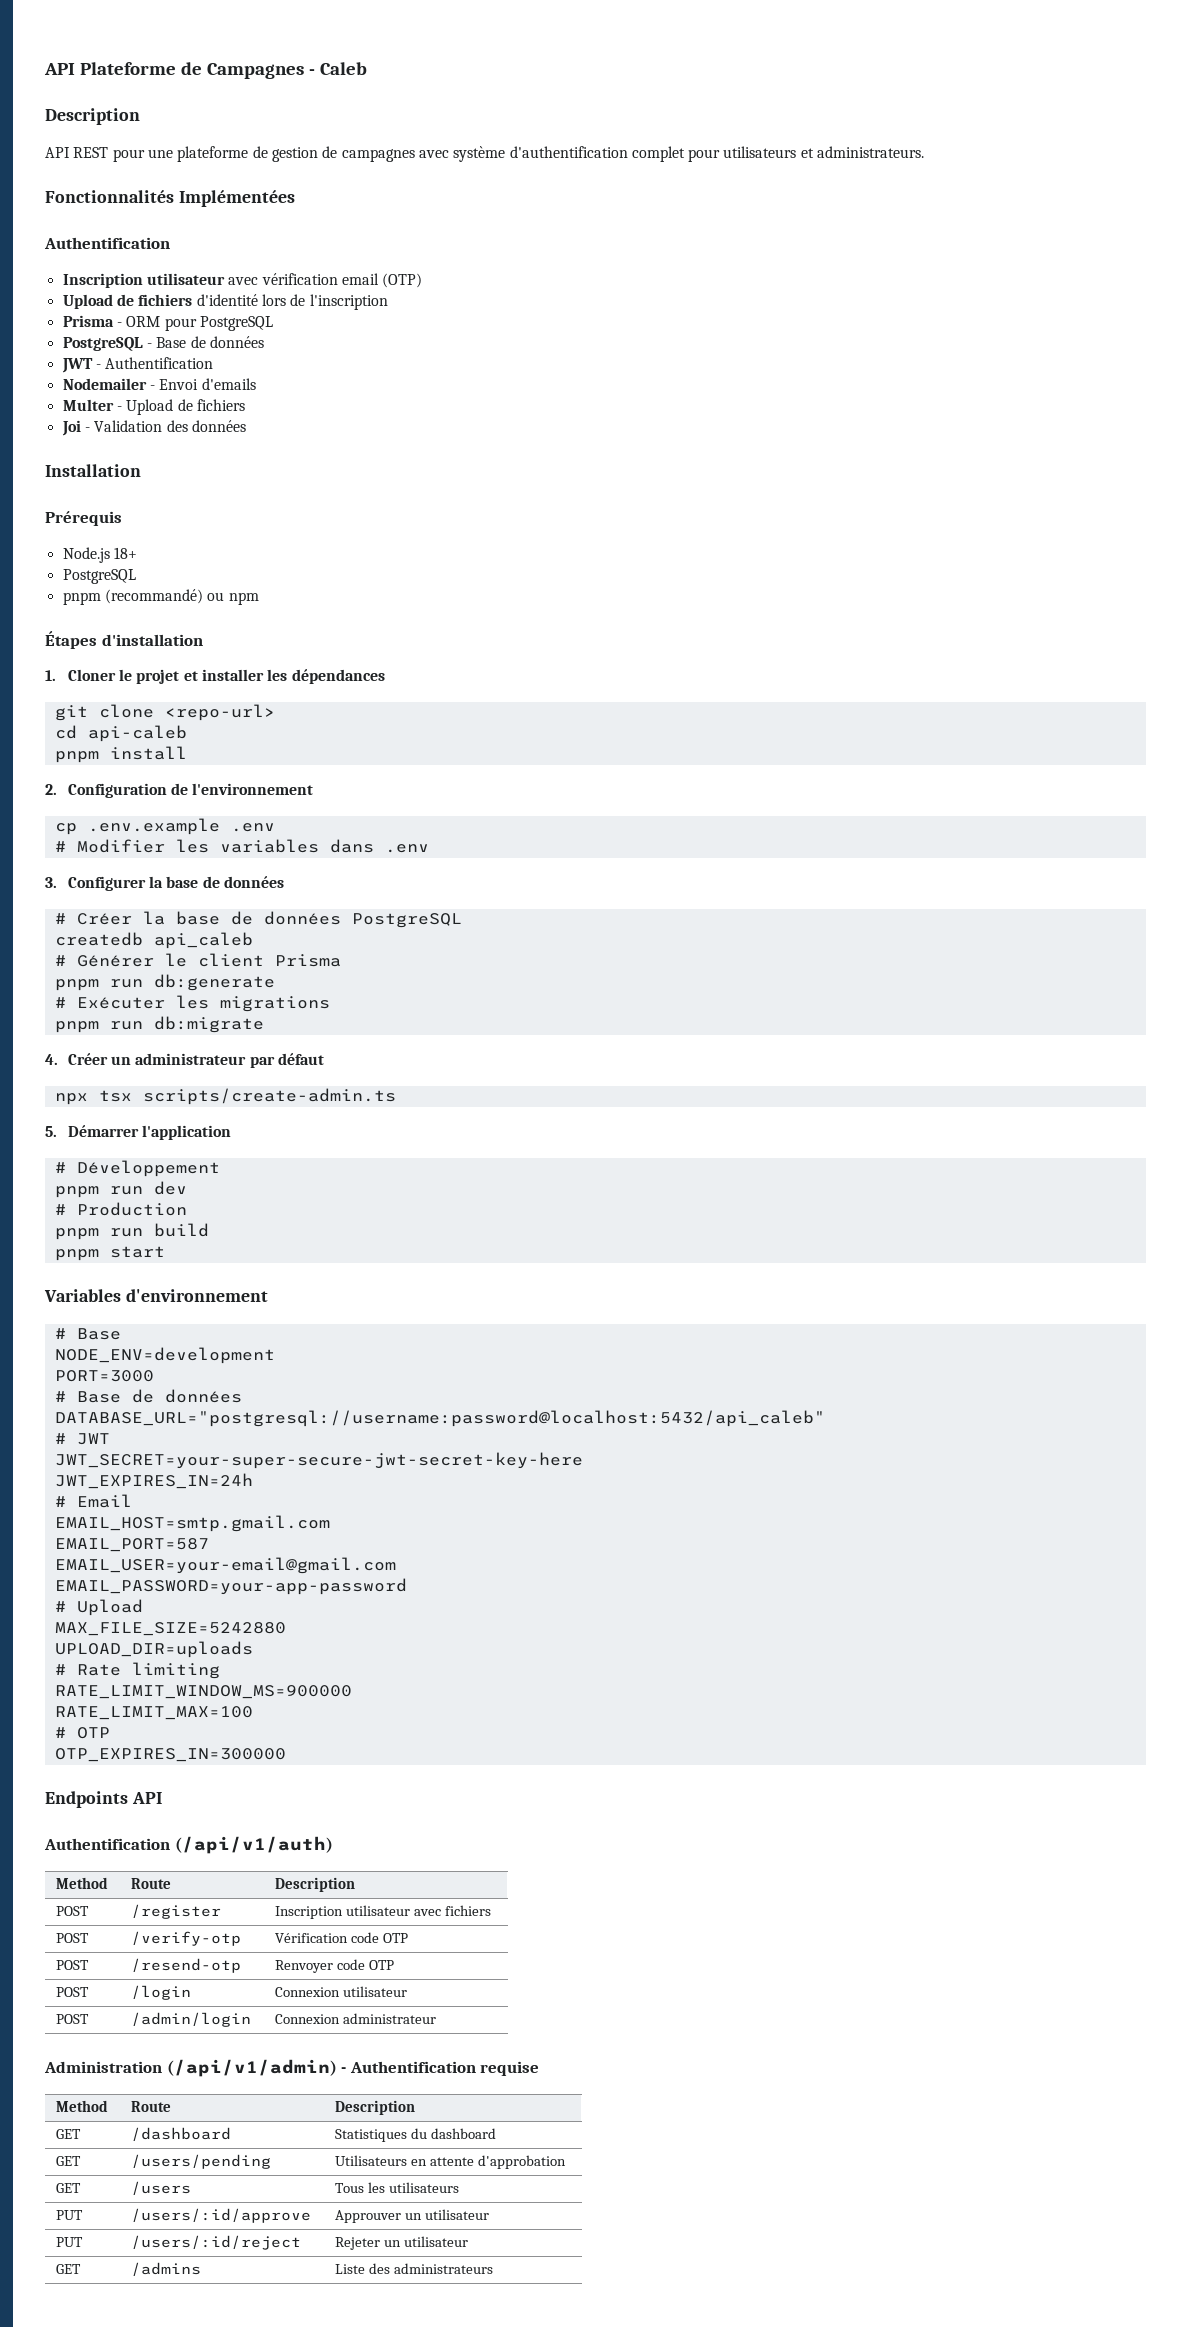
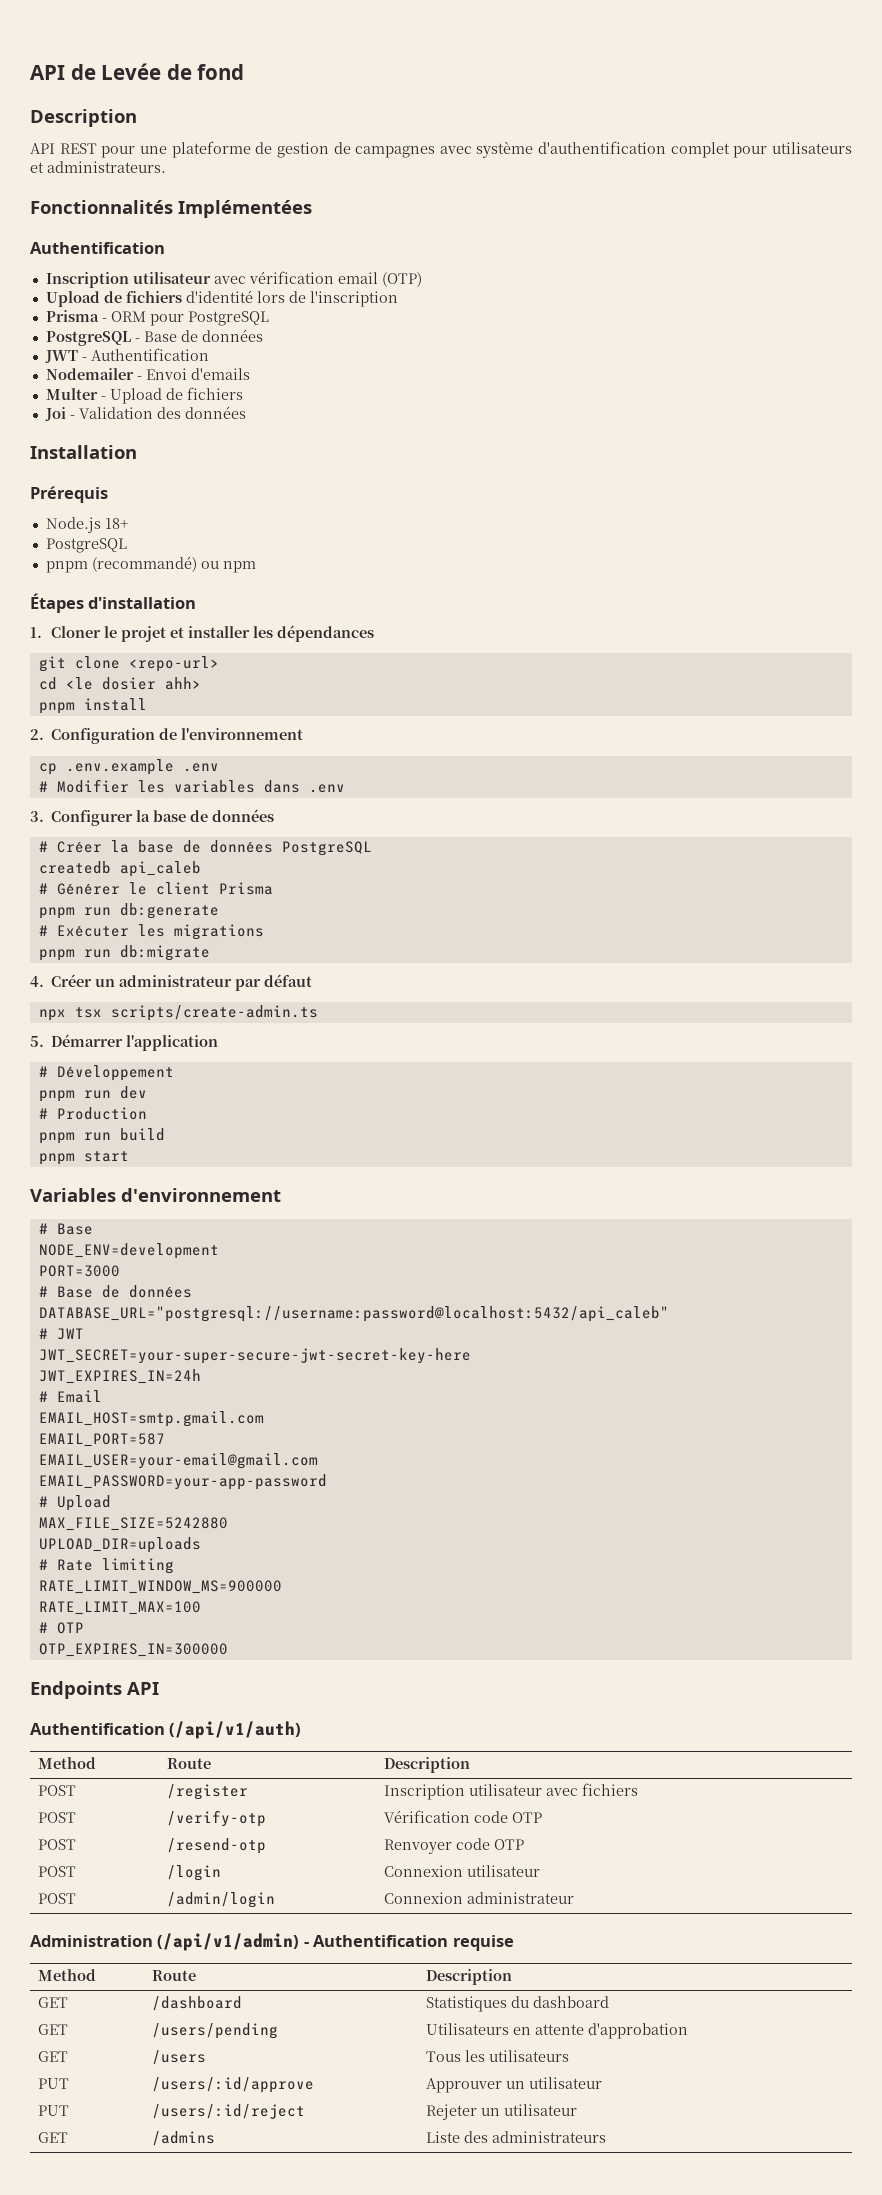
- API Plateforme de Campagnes - Caleb
+ API de Levée de fond
- cd api-caleb
+ cd <le dosier ahh>

